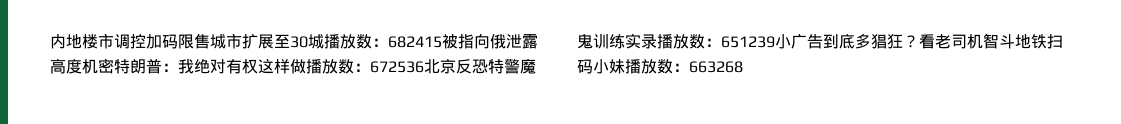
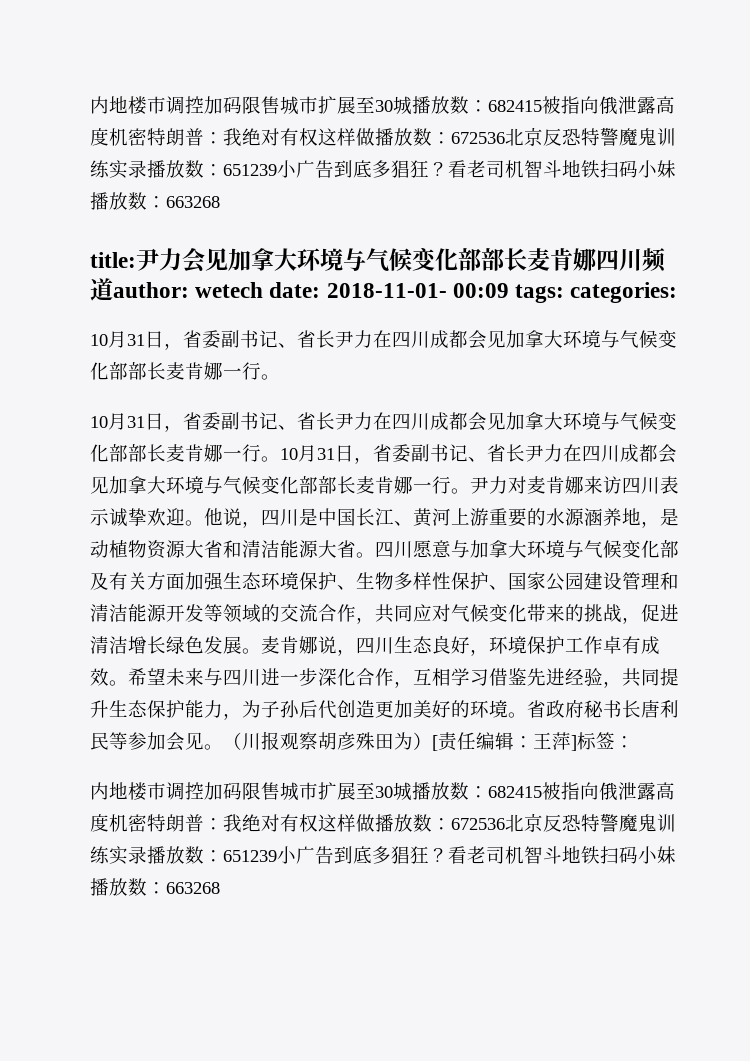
+ title:尹力会见加拿大环境与气候变化部部长麦肯娜四川频道author: wetech date: 2018-11-01- 00:09 tags: categories:
+ 10月31日，省委副书记、省长尹力在四川成都会见加拿大环境与气候变化部部长麦肯娜一行。
+ 10月31日，省委副书记、省长尹力在四川成都会见加拿大环境与气候变化部部长麦肯娜一行。10月31日，省委副书记、省长尹力在四川成都会见加拿大环境与气候变化部部长麦肯娜一行。尹力对麦肯娜来访四川表示诚挚欢迎。他说，四川是中国长江、黄河上游重要的水源涵养地，是动植物资源大省和清洁能源大省。四川愿意与加拿大环境与气候变化部及有关方面加强生态环境保护、生物多样性保护、国家公园建设管理和清洁能源开发等领域的交流合作，共同应对气候变化带来的挑战，促进清洁增长绿色发展。麦肯娜说，四川生态良好，环境保护工作卓有成效。希望未来与四川进一步深化合作，互相学习借鉴先进经验，共同提升生态保护能力，为子孙后代创造更加美好的环境。省政府秘书长唐利民等参加会见。（川报观察胡彦殊田为）[责任编辑：王萍]标签：
+ 内地楼市调控加码限售城市扩展至30城播放数：682415被指向俄泄露高度机密特朗普：我绝对有权这样做播放数：672536北京反恐特警魔鬼训练实录播放数：651239小广告到底多猖狂？看老司机智斗地铁扫码小妹播放数：663268

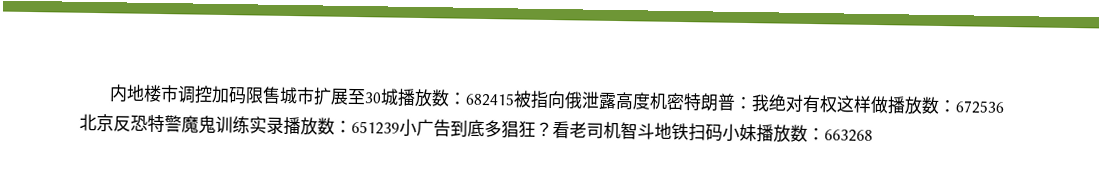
- title:尹力会见加拿大环境与气候变化部部长麦肯娜四川频道author: wetech date: 2018-11-01- 00:09 tags: categories:
- 10月31日，省委副书记、省长尹力在四川成都会见加拿大环境与气候变化部部长麦肯娜一行。
- 10月31日，省委副书记、省长尹力在四川成都会见加拿大环境与气候变化部部长麦肯娜一行。10月31日，省委副书记、省长尹力在四川成都会见加拿大环境与气候变化部部长麦肯娜一行。尹力对麦肯娜来访四川表示诚挚欢迎。他说，四川是中国长江、黄河上游重要的水源涵养地，是动植物资源大省和清洁能源大省。四川愿意与加拿大环境与气候变化部及有关方面加强生态环境保护、生物多样性保护、国家公园建设管理和清洁能源开发等领域的交流合作，共同应对气候变化带来的挑战，促进清洁增长绿色发展。麦肯娜说，四川生态良好，环境保护工作卓有成效。希望未来与四川进一步深化合作，互相学习借鉴先进经验，共同提升生态保护能力，为子孙后代创造更加美好的环境。省政府秘书长唐利民等参加会见。（川报观察胡彦殊田为）[责任编辑：王萍]标签：
- 内地楼市调控加码限售城市扩展至30城播放数：682415被指向俄泄露高度机密特朗普：我绝对有权这样做播放数：672536北京反恐特警魔鬼训练实录播放数：651239小广告到底多猖狂？看老司机智斗地铁扫码小妹播放数：663268

